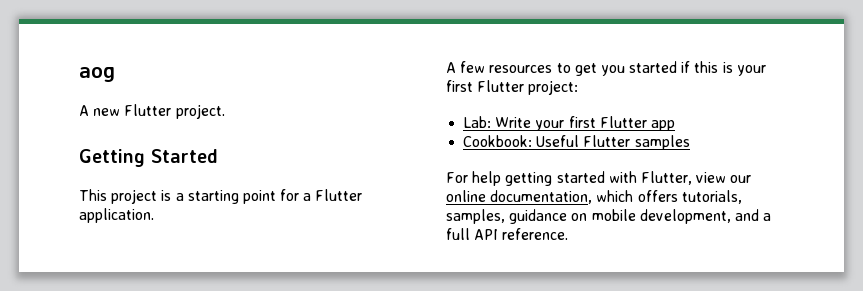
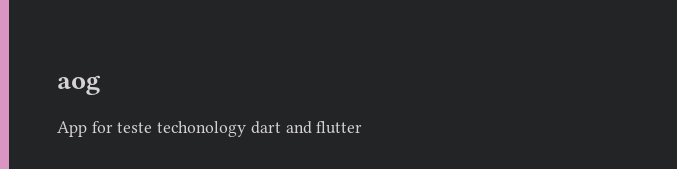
- A new Flutter project.
- Getting Started
- This project is a starting point for a Flutter application.
- A few resources to get you started if this is your first Flutter project:
- Lab: Write your first Flutter app
- Cookbook: Useful Flutter samples
- For help getting started with Flutter, view our online documentation, which offers tutorials, samples, guidance on mobile development, and a full API reference.
+ App for teste techonology dart and flutter

